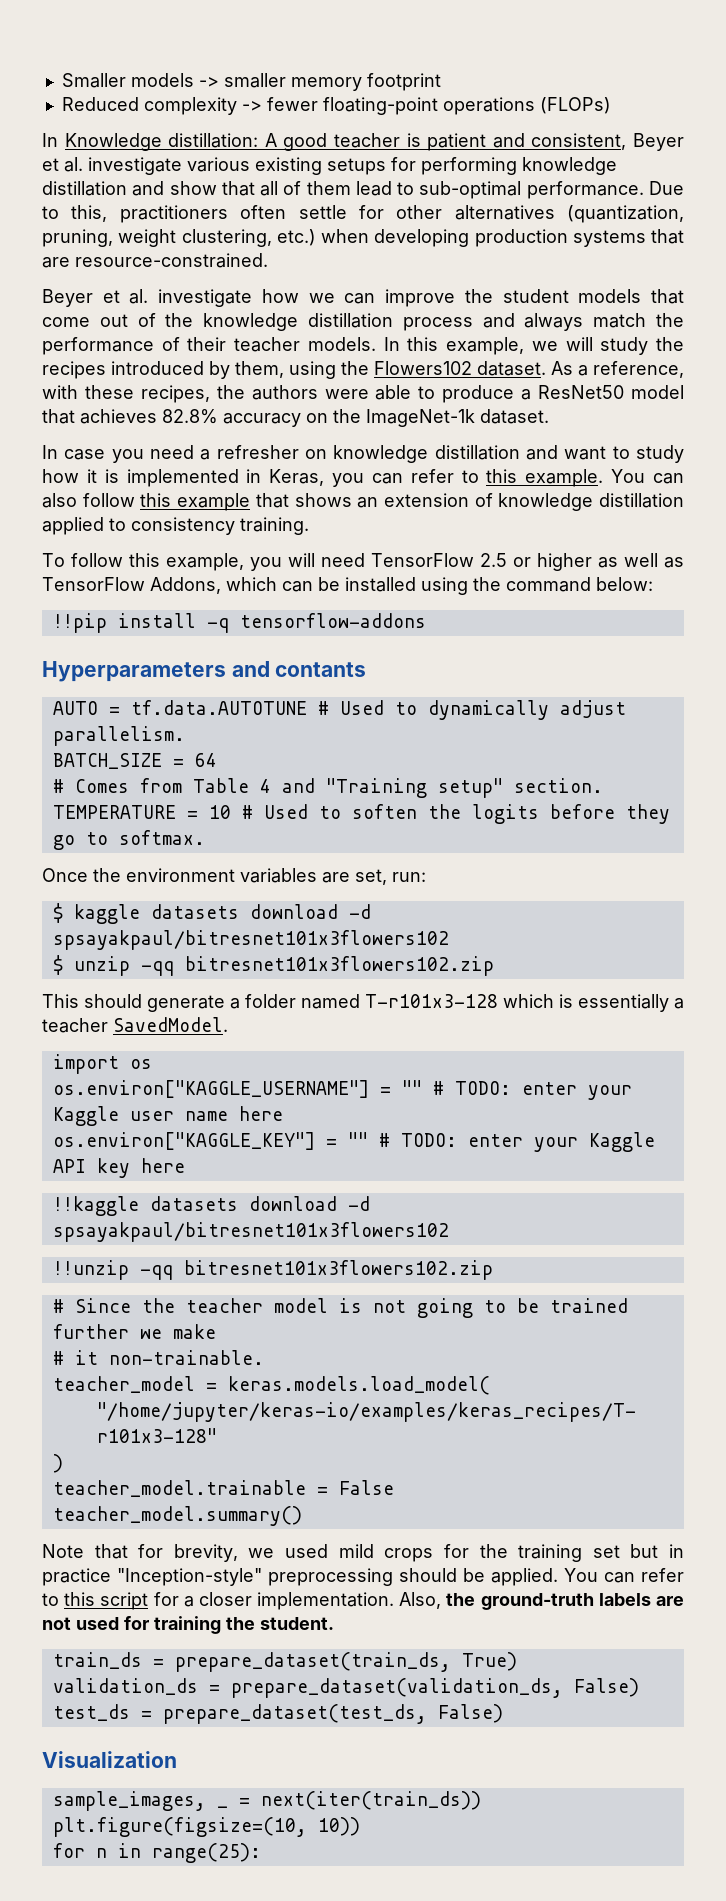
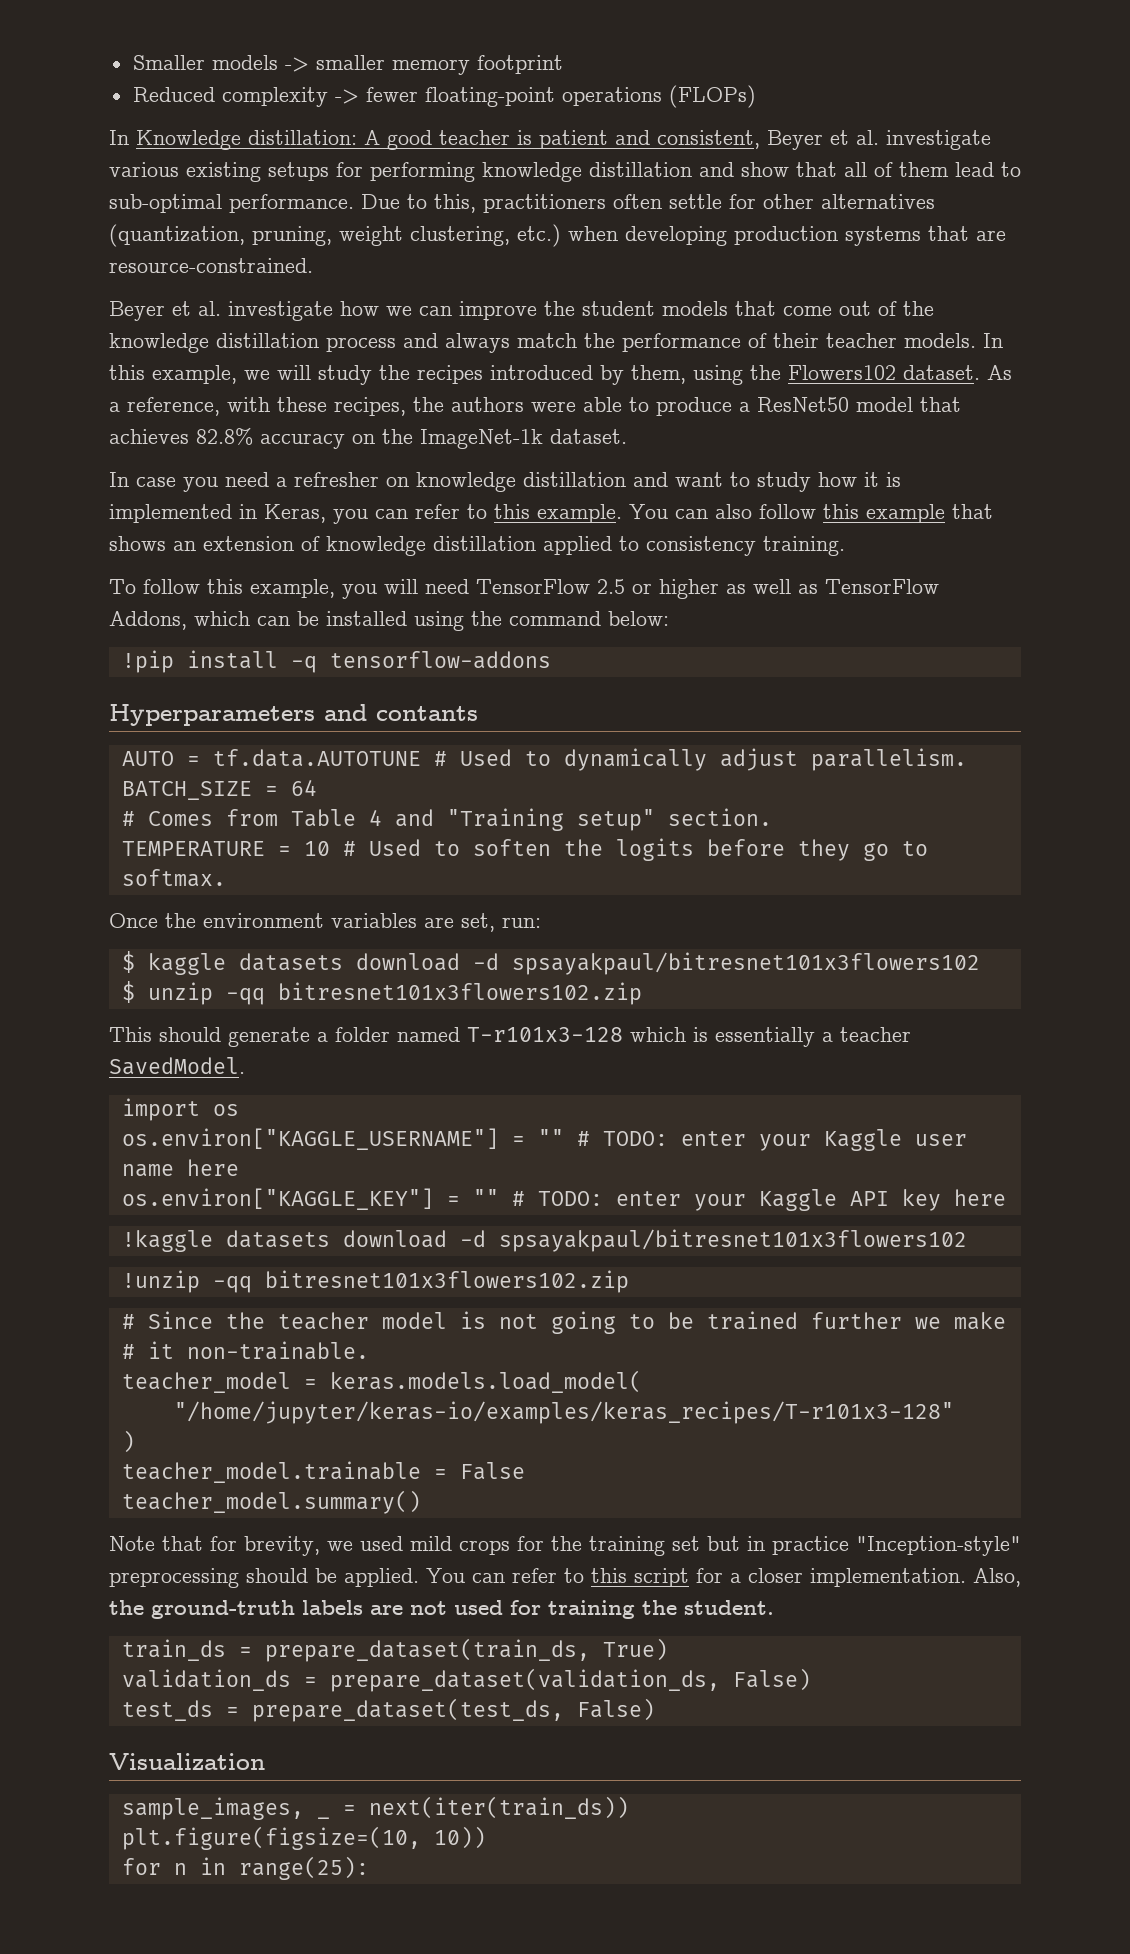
- !!pip install -q tensorflow-addons
+ !pip install -q tensorflow-addons
- !!kaggle datasets download -d spsayakpaul/bitresnet101x3flowers102
- !!unzip -qq bitresnet101x3flowers102.zip
+ !kaggle datasets download -d spsayakpaul/bitresnet101x3flowers102
+ !unzip -qq bitresnet101x3flowers102.zip

